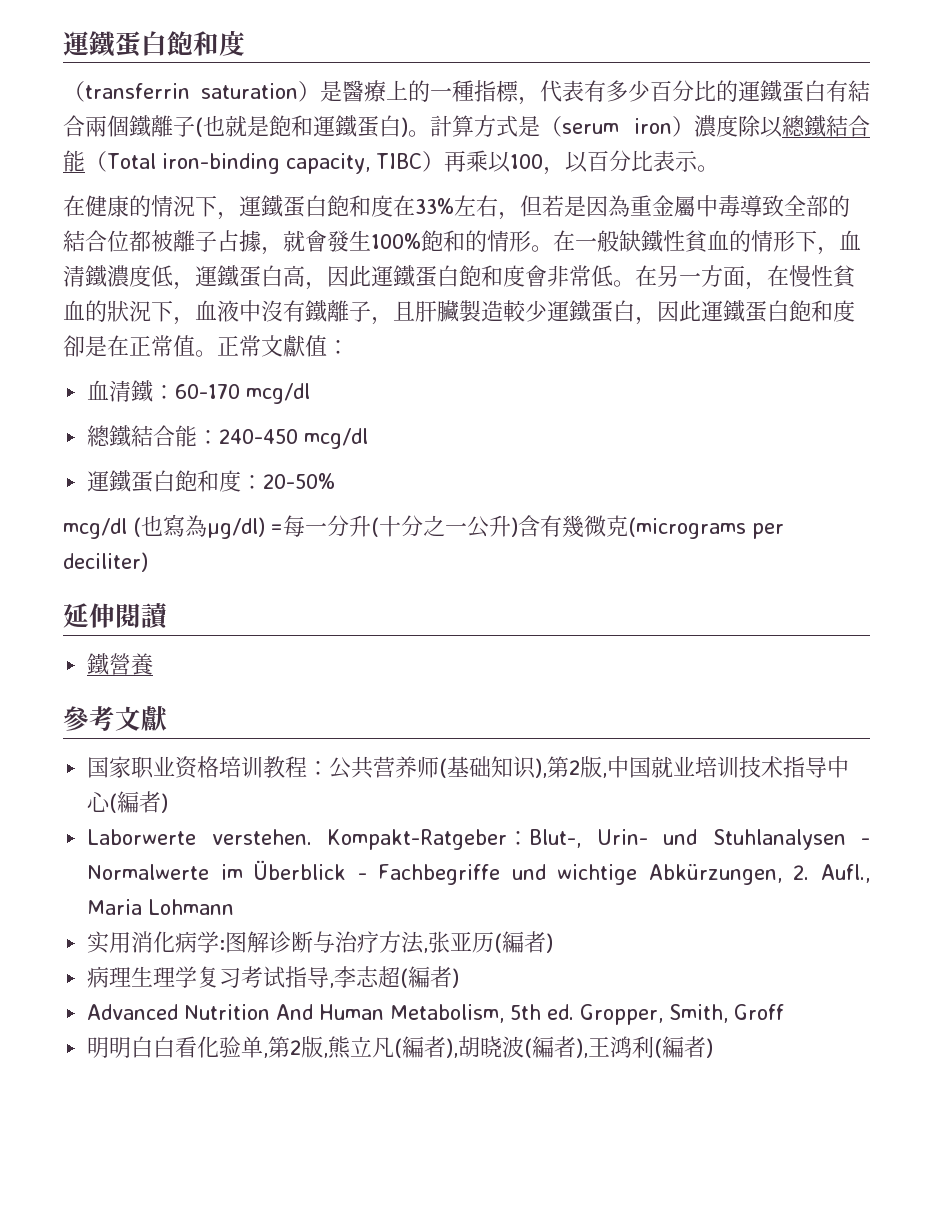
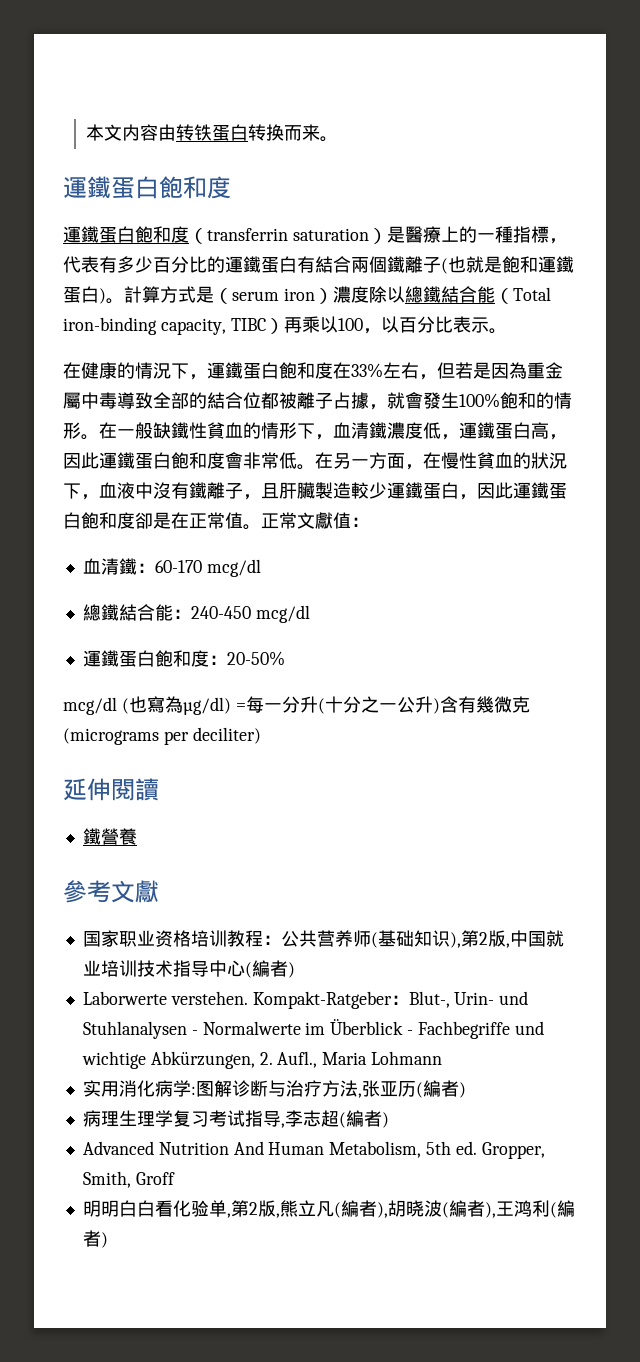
+ 本文内容由转铁蛋白转换而来。
- （transferrin saturation）是醫療上的一種指標，代表有多少百分比的運鐵蛋白有結合兩個鐵離子(也就是飽和運鐵蛋白)。
+ 運鐵蛋白飽和度（transferrin saturation）是醫療上的一種指標，代表有多少百分比的運鐵蛋白有結合兩個鐵離子(也就是飽和運鐵蛋白)。

